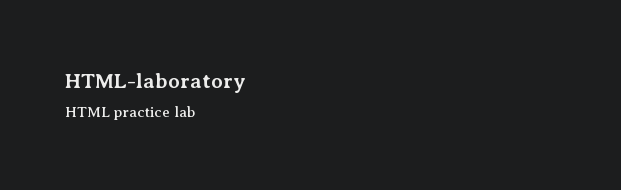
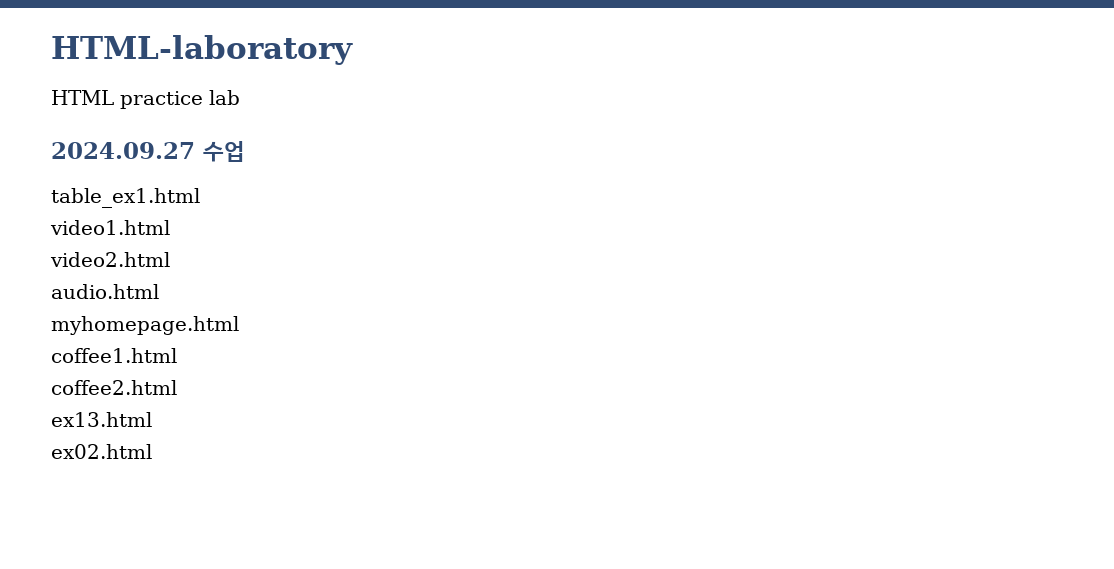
+ 2024.09.27 수업
+ table_ex1.html
+ video1.html
+ video2.html
+ audio.html
+ myhomepage.html
+ coffee1.html
+ coffee2.html
+ ex13.html
+ ex02.html

